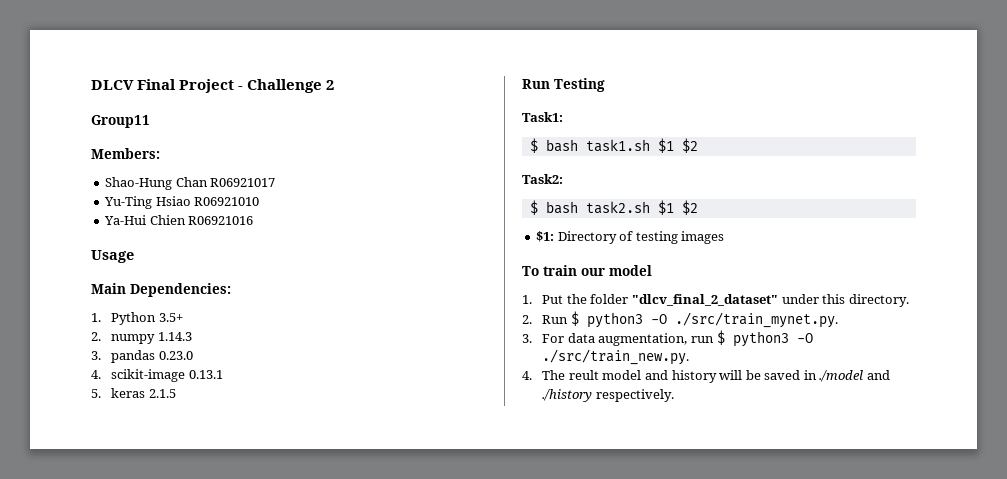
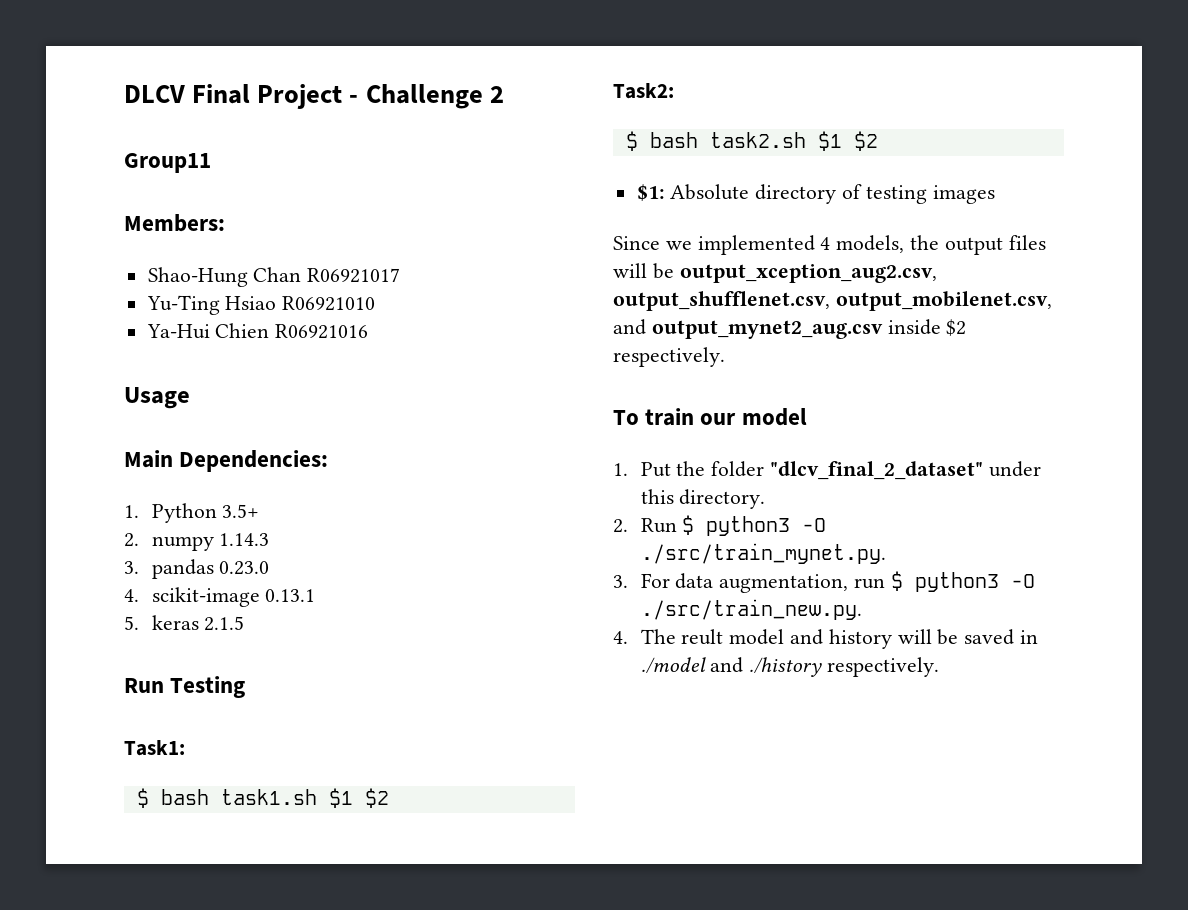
- $1: Directory of testing images
+ $1: Absolute directory of testing images
+ Since we implemented 4 models, the output files will be output_xception_aug2.csv, output_shufflenet.csv, output_mobilenet.csv, and output_mynet2_aug.csv inside $2 respectively.

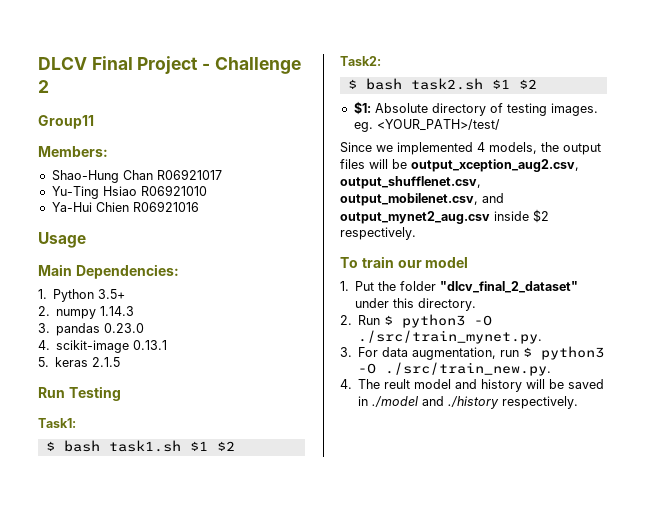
- $1: Absolute directory of testing images
+ $1: Absolute directory of testing images. eg. <YOUR_PATH>/test/

